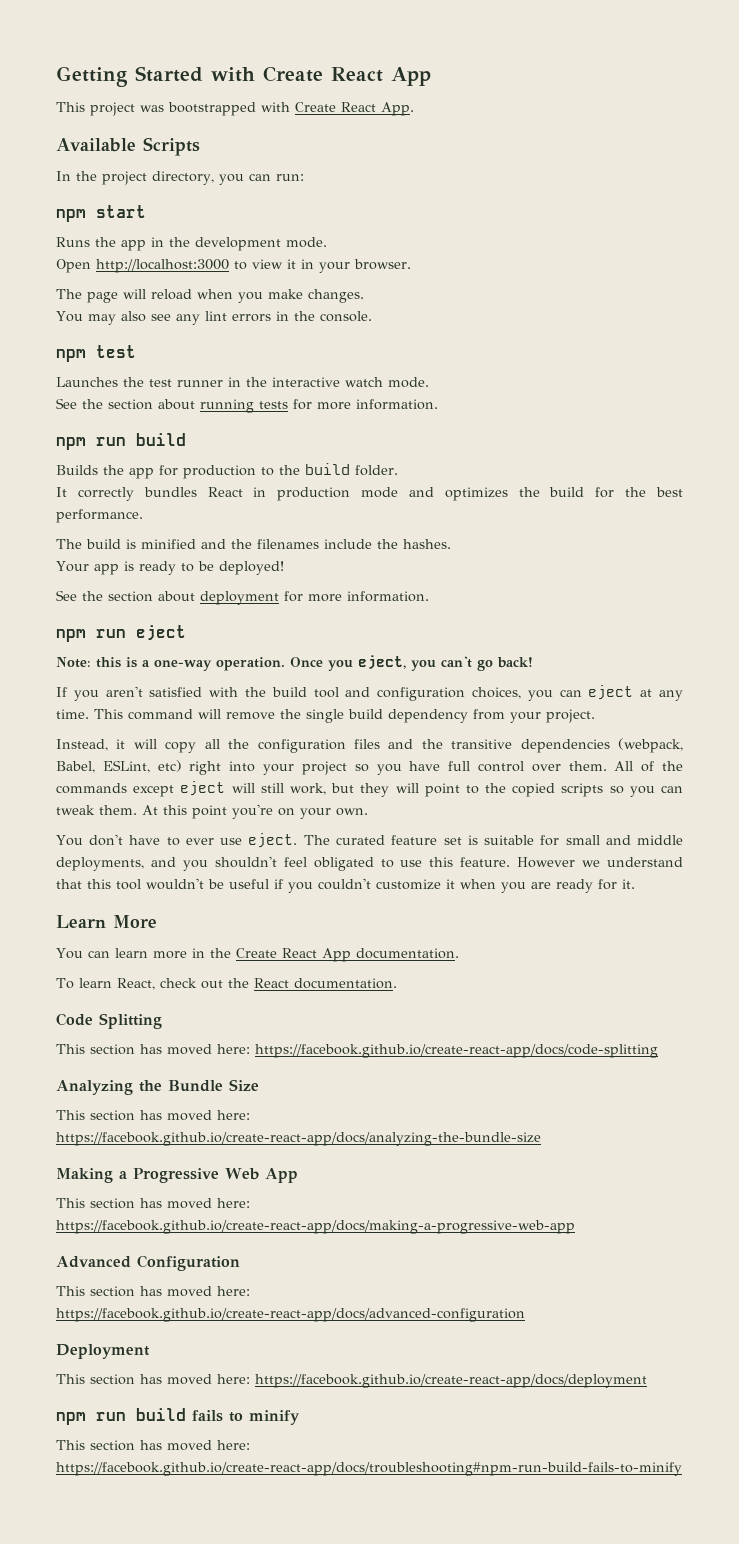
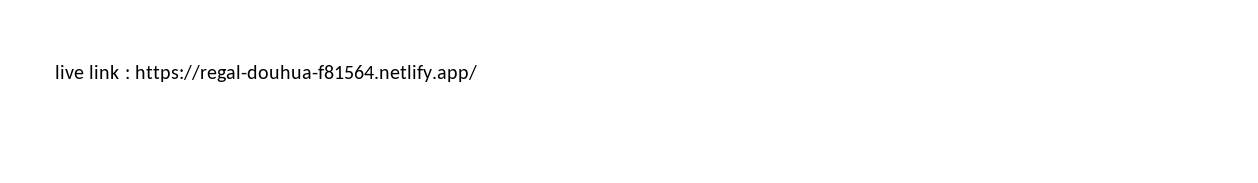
- Getting Started with Create React App
- This project was bootstrapped with Create React App.
- Available Scripts
- In the project directory, you can run:
- npm start
- Runs the app in the development mode.
- Open http://localhost:3000 to view it in your browser.
- The page will reload when you make changes.
- You may also see any lint errors in the console.
- npm test
- Launches the test runner in the interactive watch mode.
- See the section about running tests for more information.
- npm run build
- Builds the app for production to the build folder.
- It correctly bundles React in production mode and optimizes the build for the best performance.
- The build is minified and the filenames include the hashes.
- Your app is ready to be deployed!
- See the section about deployment for more information.
- npm run eject
- Note: this is a one-way operation. Once you eject, you can't go back!
- If you aren't satisfied with the build tool and configuration choices, you can eject at any time. This command will remove the single build dependency from your project.
- Instead, it will copy all the configuration files and the transitive dependencies (webpack, Babel, ESLint, etc) right into your project so you have full control over them. All of the commands except eject will still work, but they will point to the copied scripts so you can tweak them. At this point you're on your own.
- You don't have to ever use eject. The curated feature set is suitable for small and middle deployments, and you shouldn't feel obligated to use this feature. However we understand that this tool wouldn't be useful if you couldn't customize it when you are ready for it.
- Learn More
- You can learn more in the Create React App documentation.
- To learn React, check out the React documentation.
- Code Splitting
- This section has moved here: https://facebook.github.io/create-react-app/docs/code-splitting
- Analyzing the Bundle Size
- This section has moved here: https://facebook.github.io/create-react-app/docs/analyzing-the-bundle-size
- Making a Progressive Web App
- This section has moved here: https://facebook.github.io/create-react-app/docs/making-a-progressive-web-app
- Advanced Configuration
- This section has moved here: https://facebook.github.io/create-react-app/docs/advanced-configuration
- Deployment
- This section has moved here: https://facebook.github.io/create-react-app/docs/deployment
- npm run build fails to minify
- This section has moved here: https://facebook.github.io/create-react-app/docs/troubleshooting#npm-run-build-fails-to-minify
+ live link : https://regal-douhua-f81564.netlify.app/

